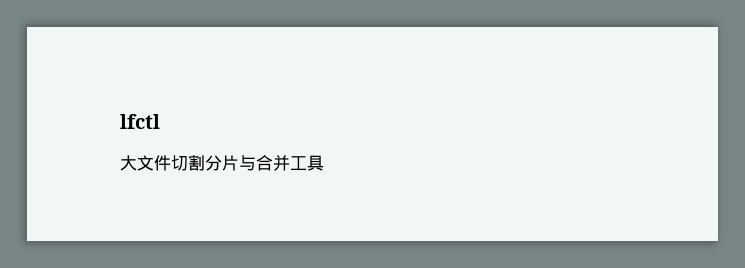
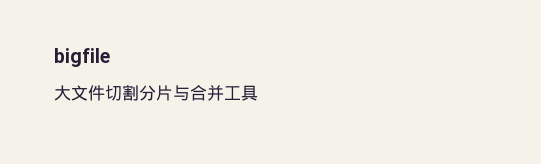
- lfctl
+ bigfile

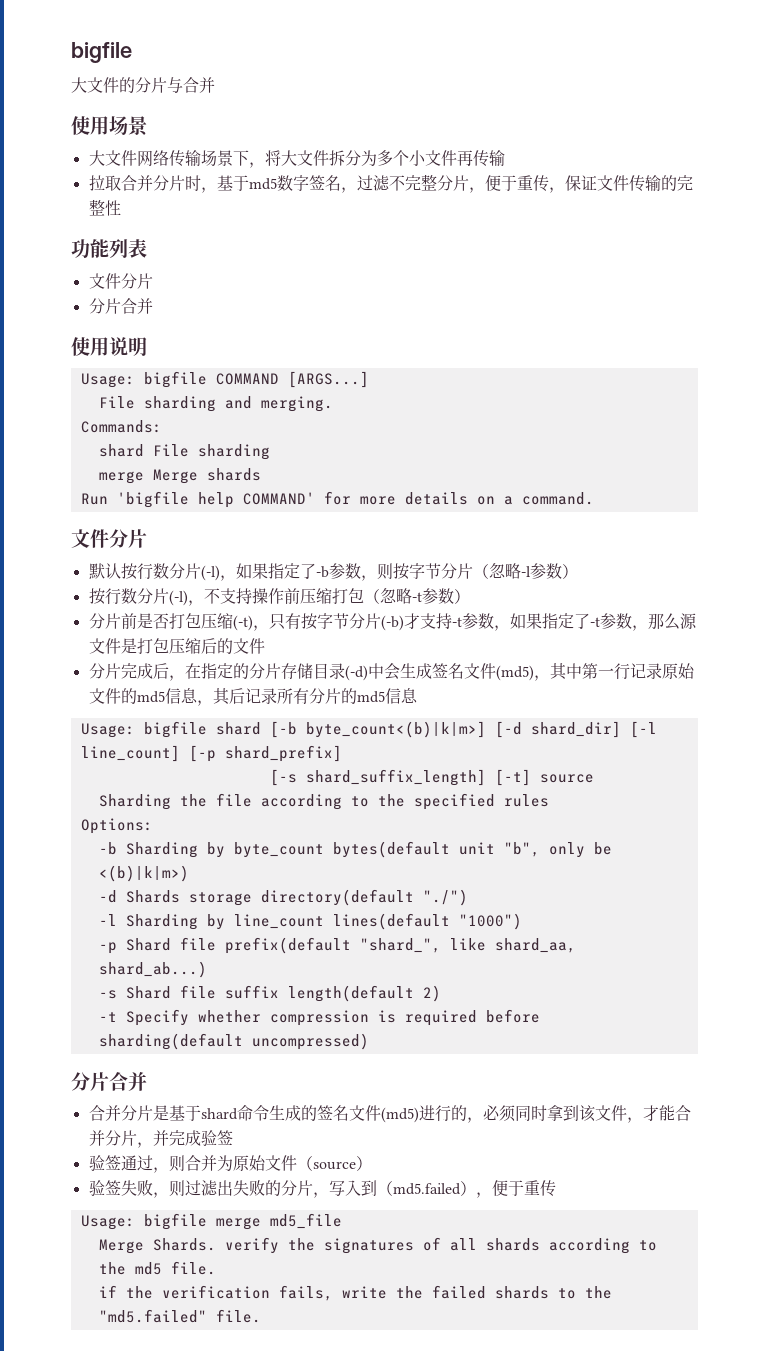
- 大文件切割分片与合并工具
+ 大文件的分片与合并
+ 使用场景
+ 大文件网络传输场景下，将大文件拆分为多个小文件再传输
+ 拉取合并分片时，基于md5数字签名，过滤不完整分片，便于重传，保证文件传输的完整性
+ 功能列表
+ 文件分片
+ 分片合并
+ 使用说明
+ Usage: bigfile COMMAND [ARGS...]
+ File sharding and merging.
+ Commands:
+ shard File sharding
+ merge Merge shards
+ Run 'bigfile help COMMAND' for more details on a command.
+ 文件分片
+ 默认按行数分片(-l)，如果指定了-b参数，则按字节分片（忽略-l参数）
+ 按行数分片(-l)，不支持操作前压缩打包（忽略-t参数）
+ 分片前是否打包压缩(-t)，只有按字节分片(-b)才支持-t参数，如果指定了-t参数，那么源文件是打包压缩后的文件
+ 分片完成后，在指定的分片存储目录(-d)中会生成签名文件(md5)，其中第一行记录原始文件的md5信息，其后记录所有分片的md5信息
+ Usage: bigfile shard [-b byte_count<(b)|k|m>] [-d shard_dir] [-l line_count] [-p shard_prefix]
+ [-s shard_suffix_length] [-t] source
+ Sharding the file according to the specified rules
+ Options:
+ -b Sharding by byte_count bytes(default unit "b", only be <(b)|k|m>)
+ -d Shards storage directory(default "./")
+ -l Sharding by line_count lines(default "1000")
+ -p Shard file prefix(default "shard_", like shard_aa, shard_ab...)
+ -s Shard file suffix length(default 2)
+ -t Specify whether compression is required before sharding(default uncompressed)
+ 分片合并
+ 合并分片是基于shard命令生成的签名文件(md5)进行的，必须同时拿到该文件，才能合并分片，并完成验签
+ 验签通过，则合并为原始文件（source）
+ 验签失败，则过滤出失败的分片，写入到（md5.failed），便于重传
+ Usage: bigfile merge md5_file
+ Merge Shards. verify the signatures of all shards according to the md5 file.
+ if the verification fails, write the failed shards to the "md5.failed" file.

